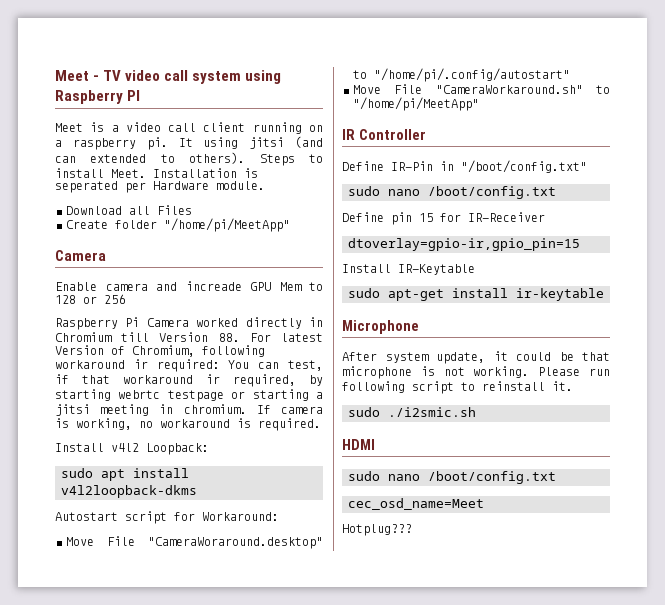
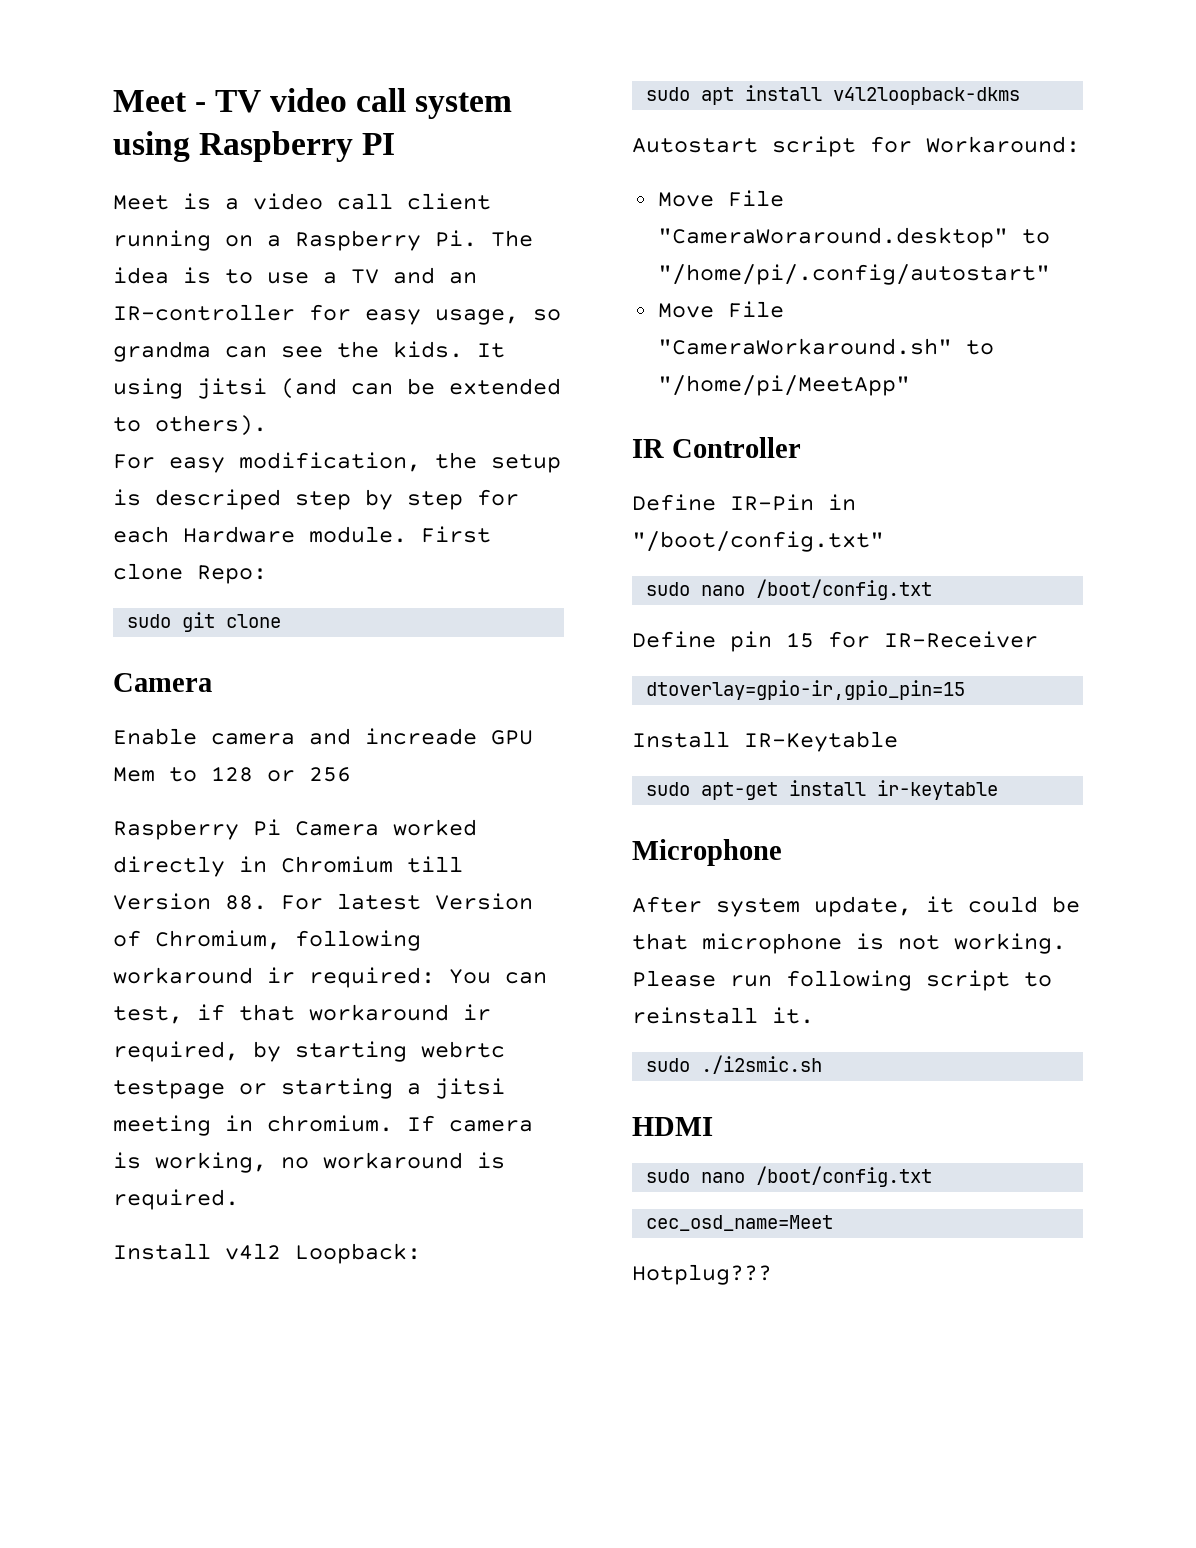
- Meet is a video call client running on a raspberry pi.
+ Meet is a video call client running on a Raspberry Pi. The idea is to use a TV and an IR-controller for easy usage, so grandma can see the kids.
- It using jitsi (and can extended to others). Steps to install Meet. Installation is seperated per Hardware module.
- Download all Files
- Create folder "/home/pi/MeetApp"
+ It using jitsi (and can be extended to others).
+ For easy modification, the setup is descriped step by step for each Hardware module. First clone Repo:
+ sudo git clone

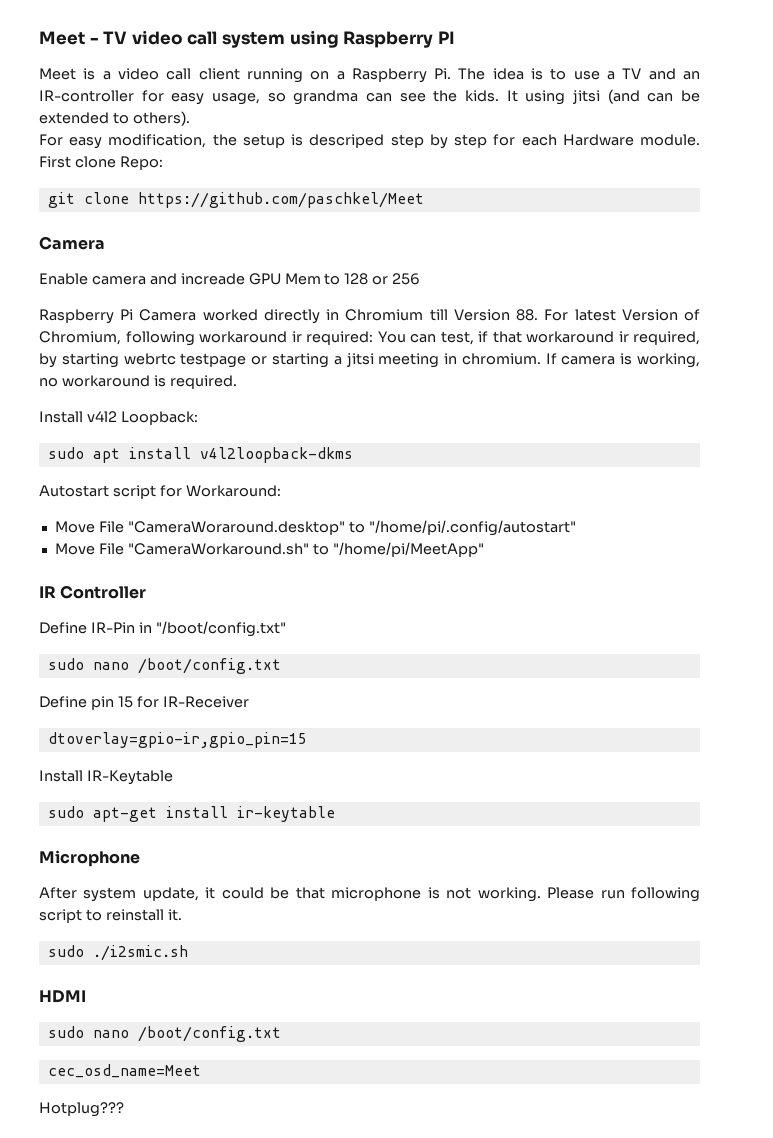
- sudo git clone
+ git clone https://github.com/paschkel/Meet

